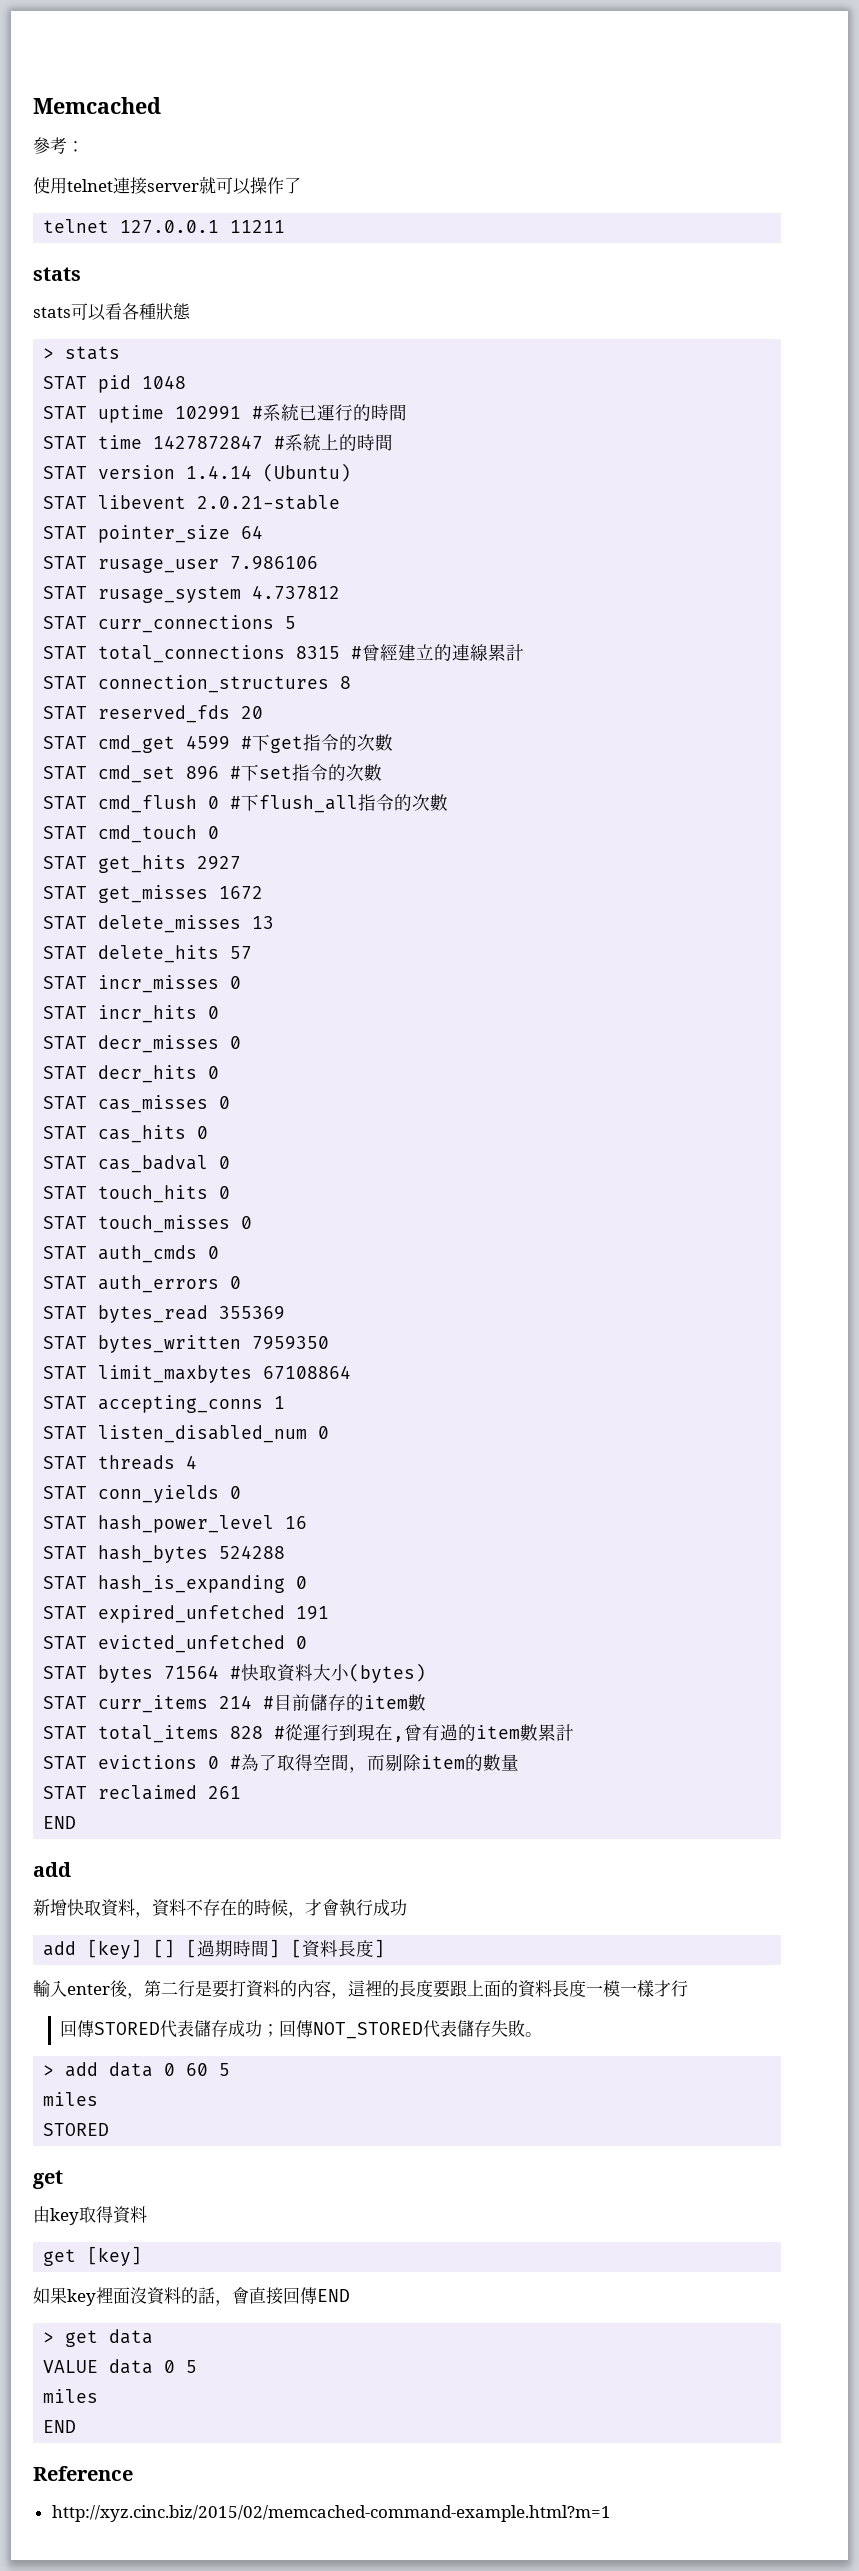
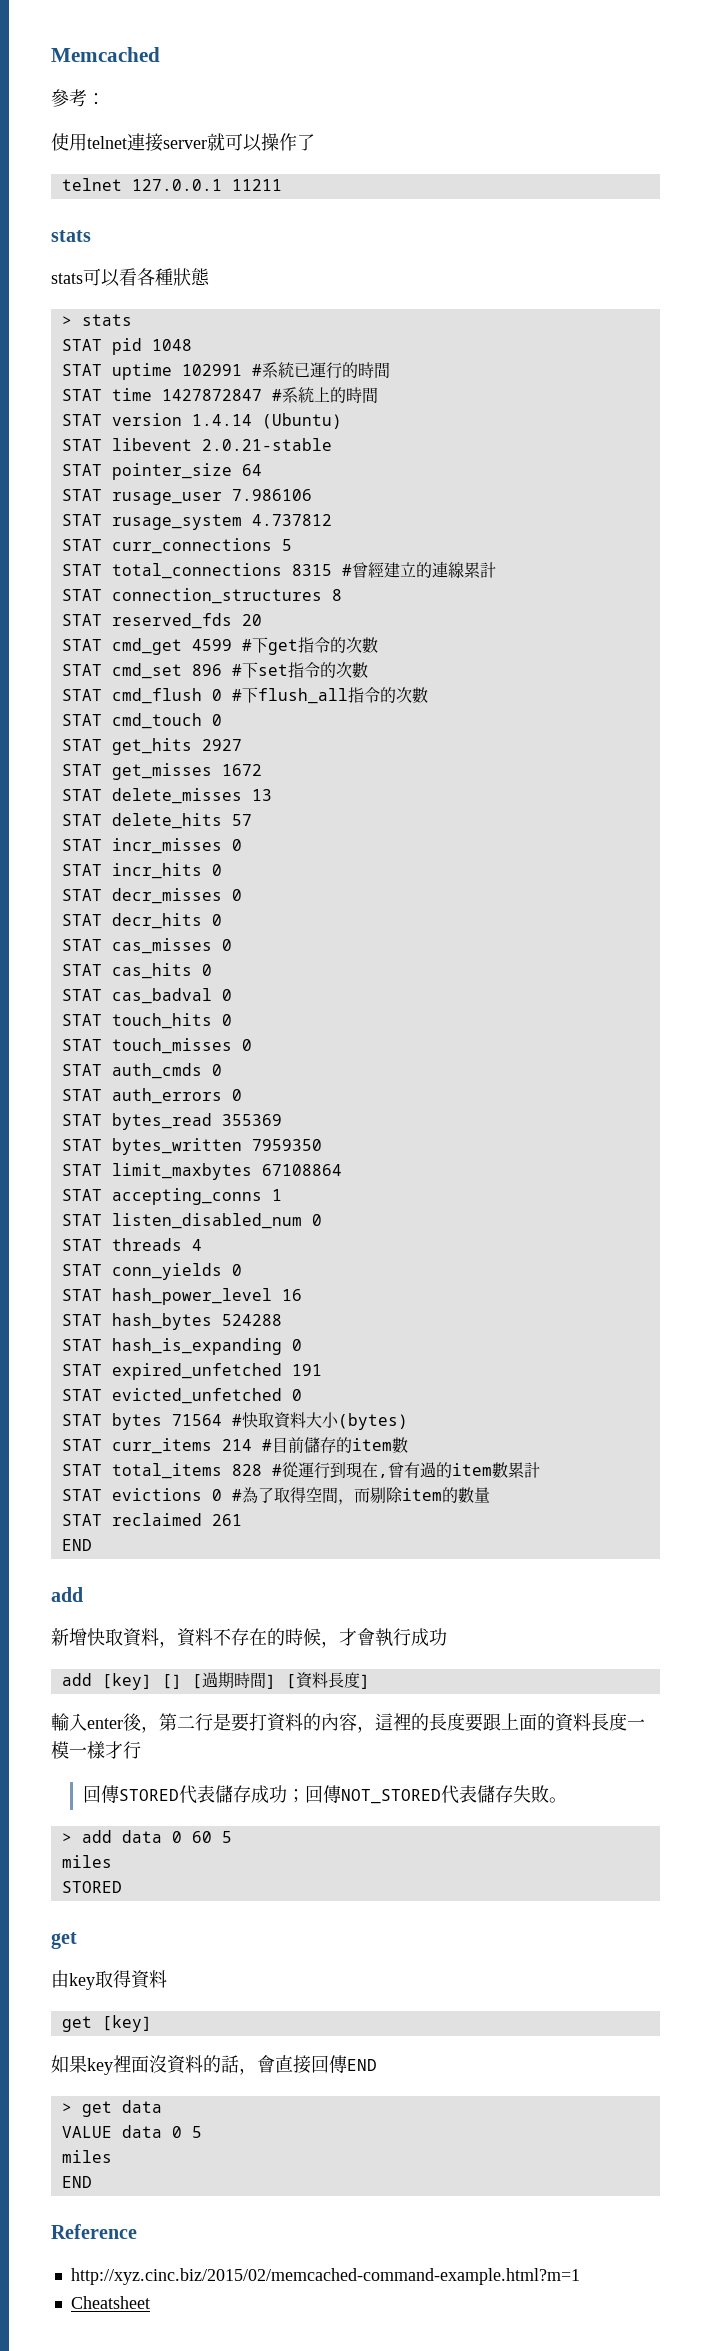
+ Cheatsheet

